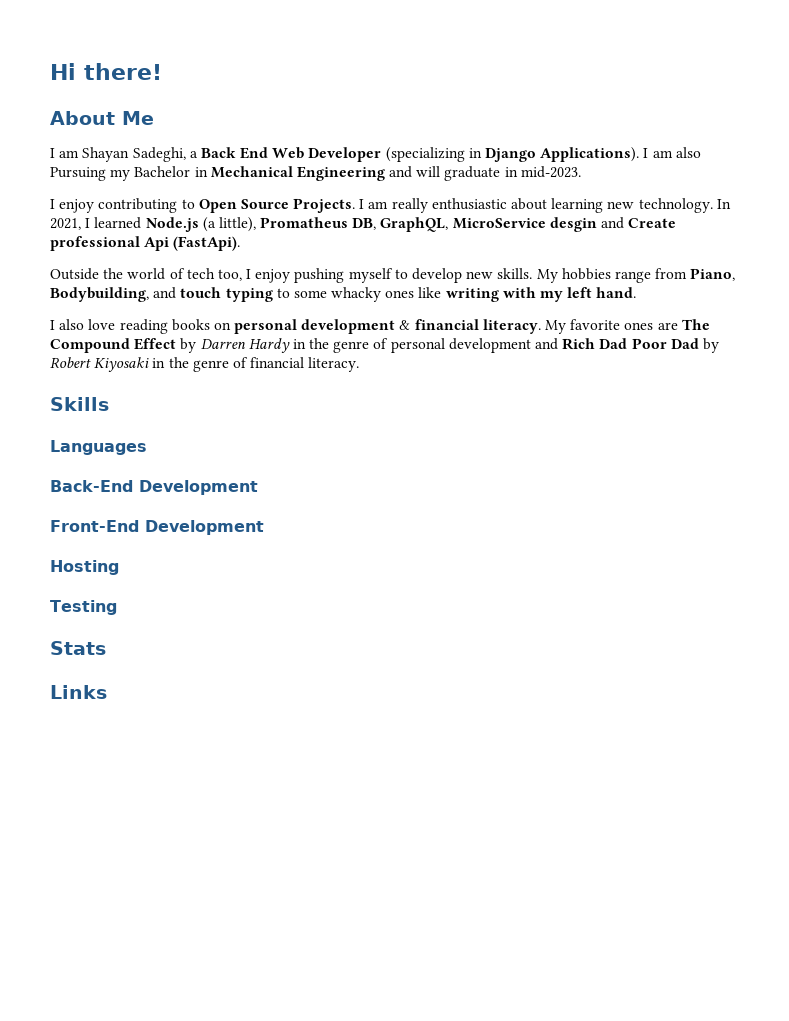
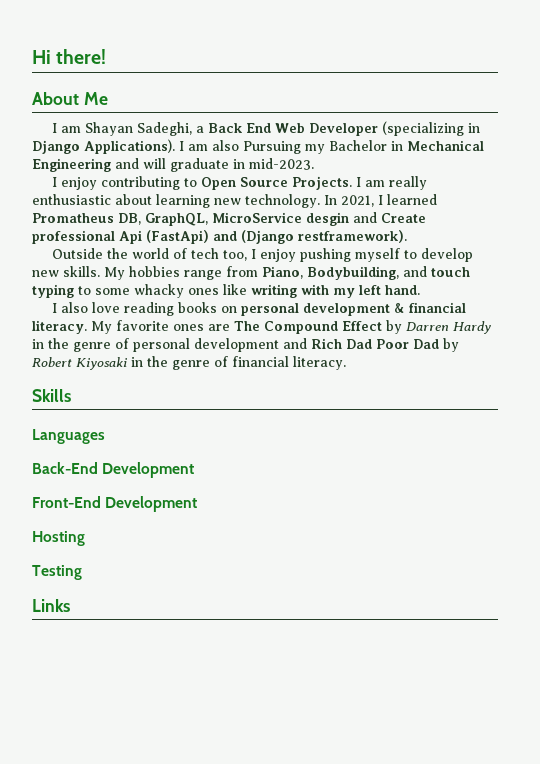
- In 2021, I learned Node.js (a little), Promatheus DB, GraphQL, MicroService desgin and Create professional Api (FastApi).
+ In 2021, I learned Promatheus DB, GraphQL, MicroService desgin and Create professional Api (FastApi) and (Django restframework).
- Stats

